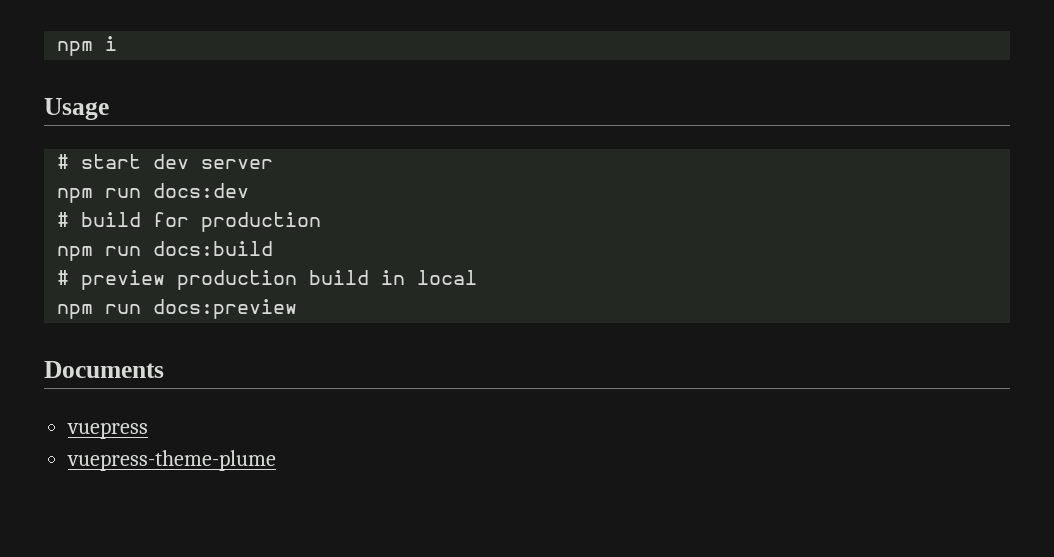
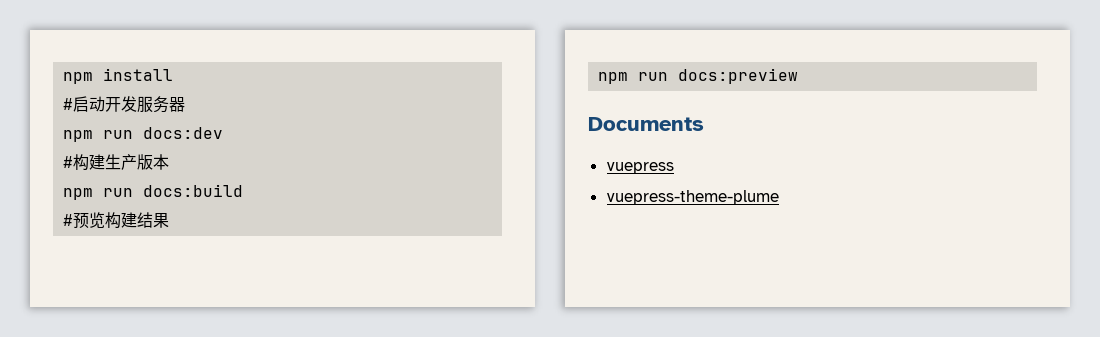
- npm i
- Usage
- # start dev server
+ npm install
+ #启动开发服务器
- # build for production
+ #构建生产版本
- # preview production build in local
+ #预览构建结果

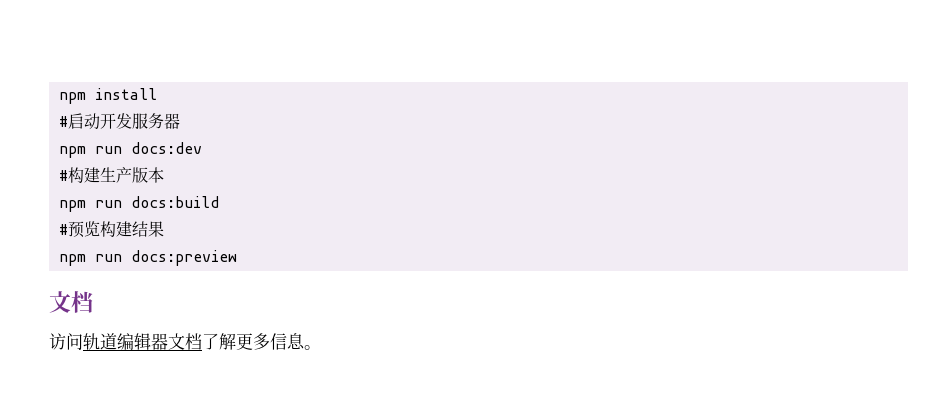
  npm run docs:preview
- Documents
- vuepress
- vuepress-theme-plume
+ 文档
+ 访问轨道编辑器文档了解更多信息。

